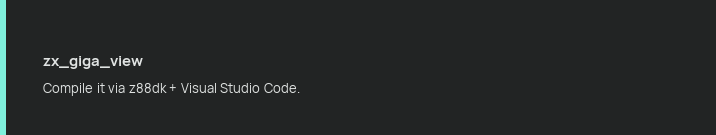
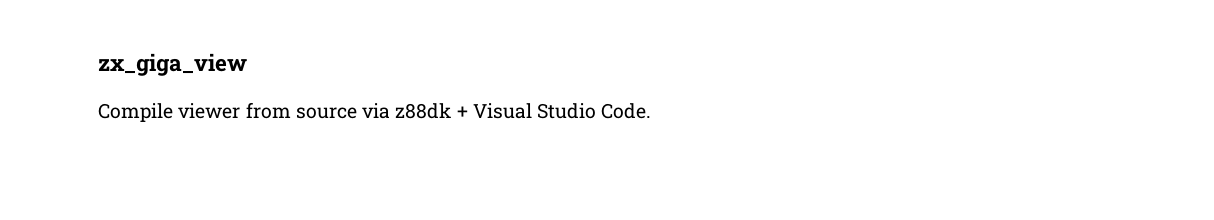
- Compile it via z88dk + Visual Studio Code.
+ Compile viewer from source via z88dk + Visual Studio Code.

